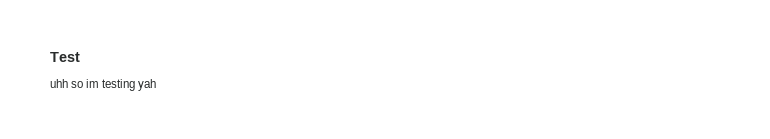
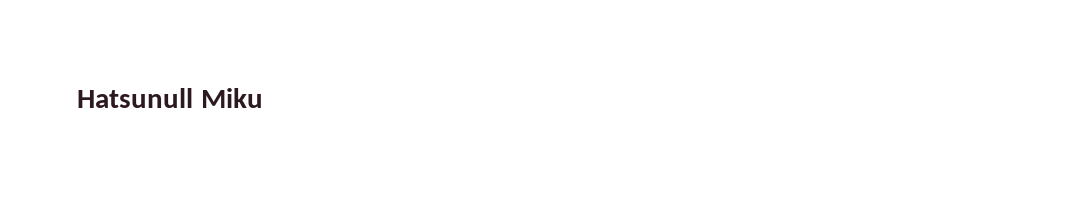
- Test
- uhh so im testing yah
+ Hatsunull Miku

